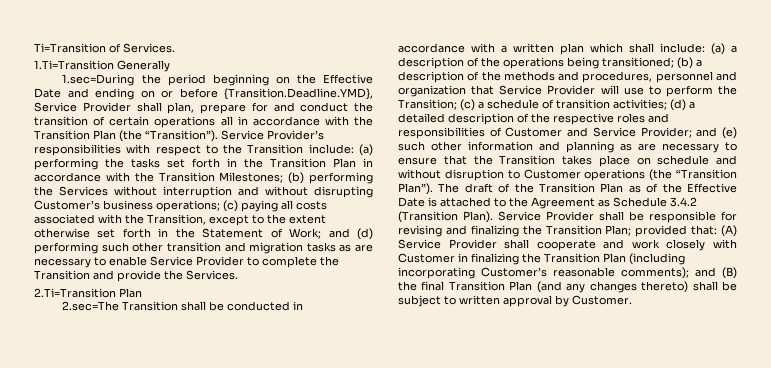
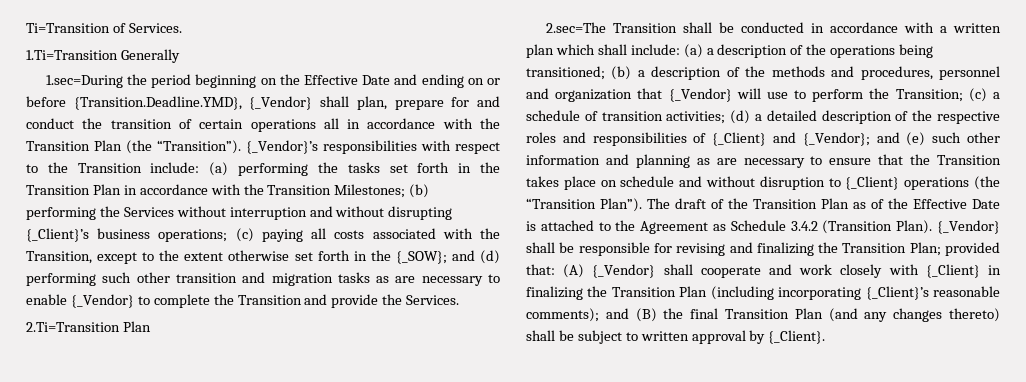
- 1.sec=During the period beginning on the Effective Date and ending on or before {Transition.Deadline.YMD}, Service Provider shall plan, prepare for and conduct the transition of certain operations all in accordance with the Transition Plan (the “Transition”).
+ 1.sec=During the period beginning on the Effective Date and ending on or before {Transition.Deadline.YMD}, {_Vendor} shall plan, prepare for and conduct the transition of certain operations all in accordance with the Transition Plan (the “Transition”).
- Service Provider’s responsibilities with respect to the Transition include:
+ {_Vendor}’s responsibilities with respect to the Transition include:
- (b) performing the Services without interruption and without disrupting Customer’s business operations;
+ (b) performing the Services without interruption and without disrupting {_Client}’s business operations;
- (c) paying all costs associated with the Transition, except to the extent otherwise set forth in the Statement of Work;
+ (c) paying all costs associated with the Transition, except to the extent otherwise set forth in the {_SOW};
- and (d) performing such other transition and migration tasks as are necessary to enable Service Provider to complete the Transition and provide the Services.
+ and (d) performing such other transition and migration tasks as are necessary to enable {_Vendor} to complete the Transition and provide the Services.
- (b) a description of the methods and procedures, personnel and organization that Service Provider will use to perform the Transition;
+ (b) a description of the methods and procedures, personnel and organization that {_Vendor} will use to perform the Transition;
- (d) a detailed description of the respective roles and responsibilities of Customer and Service Provider;
+ (d) a detailed description of the respective roles and responsibilities of {_Client} and {_Vendor};
- and (e) such other information and planning as are necessary to ensure that the Transition takes place on schedule and without disruption to Customer operations (the “Transition Plan”).
+ and (e) such other information and planning as are necessary to ensure that the Transition takes place on schedule and without disruption to {_Client} operations (the “Transition Plan”).
- Service Provider shall be responsible for revising and finalizing the Transition Plan; provided that: (A) Service Provider shall cooperate and work closely with Customer in finalizing the Transition Plan (including incorporating Customer’s reasonable comments); and (B) the final Transition Plan (and any changes thereto) shall be subject to written approval by Customer.
+ {_Vendor} shall be responsible for revising and finalizing the Transition Plan; provided that: (A) {_Vendor} shall cooperate and work closely with {_Client} in finalizing the Transition Plan (including incorporating {_Client}’s reasonable comments); and (B) the final Transition Plan (and any changes thereto) shall be subject to written approval by {_Client}.

